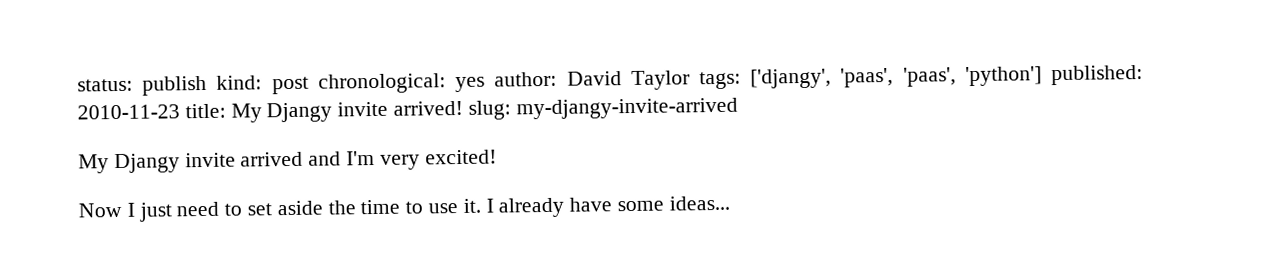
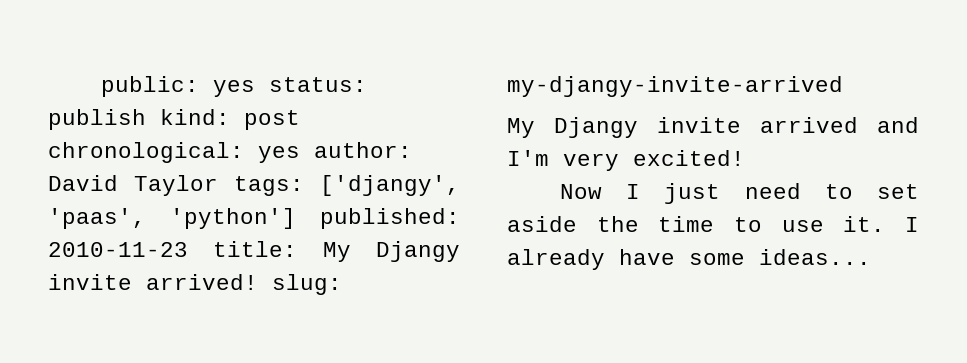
- status: publish kind: post chronological: yes author: David Taylor tags: ['djangy', 'paas', 'paas', 'python'] published: 2010-11-23 title: My Djangy invite arrived! slug: my-djangy-invite-arrived
+ public: yes status: publish kind: post chronological: yes author: David Taylor tags: ['djangy', 'paas', 'python'] published: 2010-11-23 title: My Djangy invite arrived! slug: my-djangy-invite-arrived

